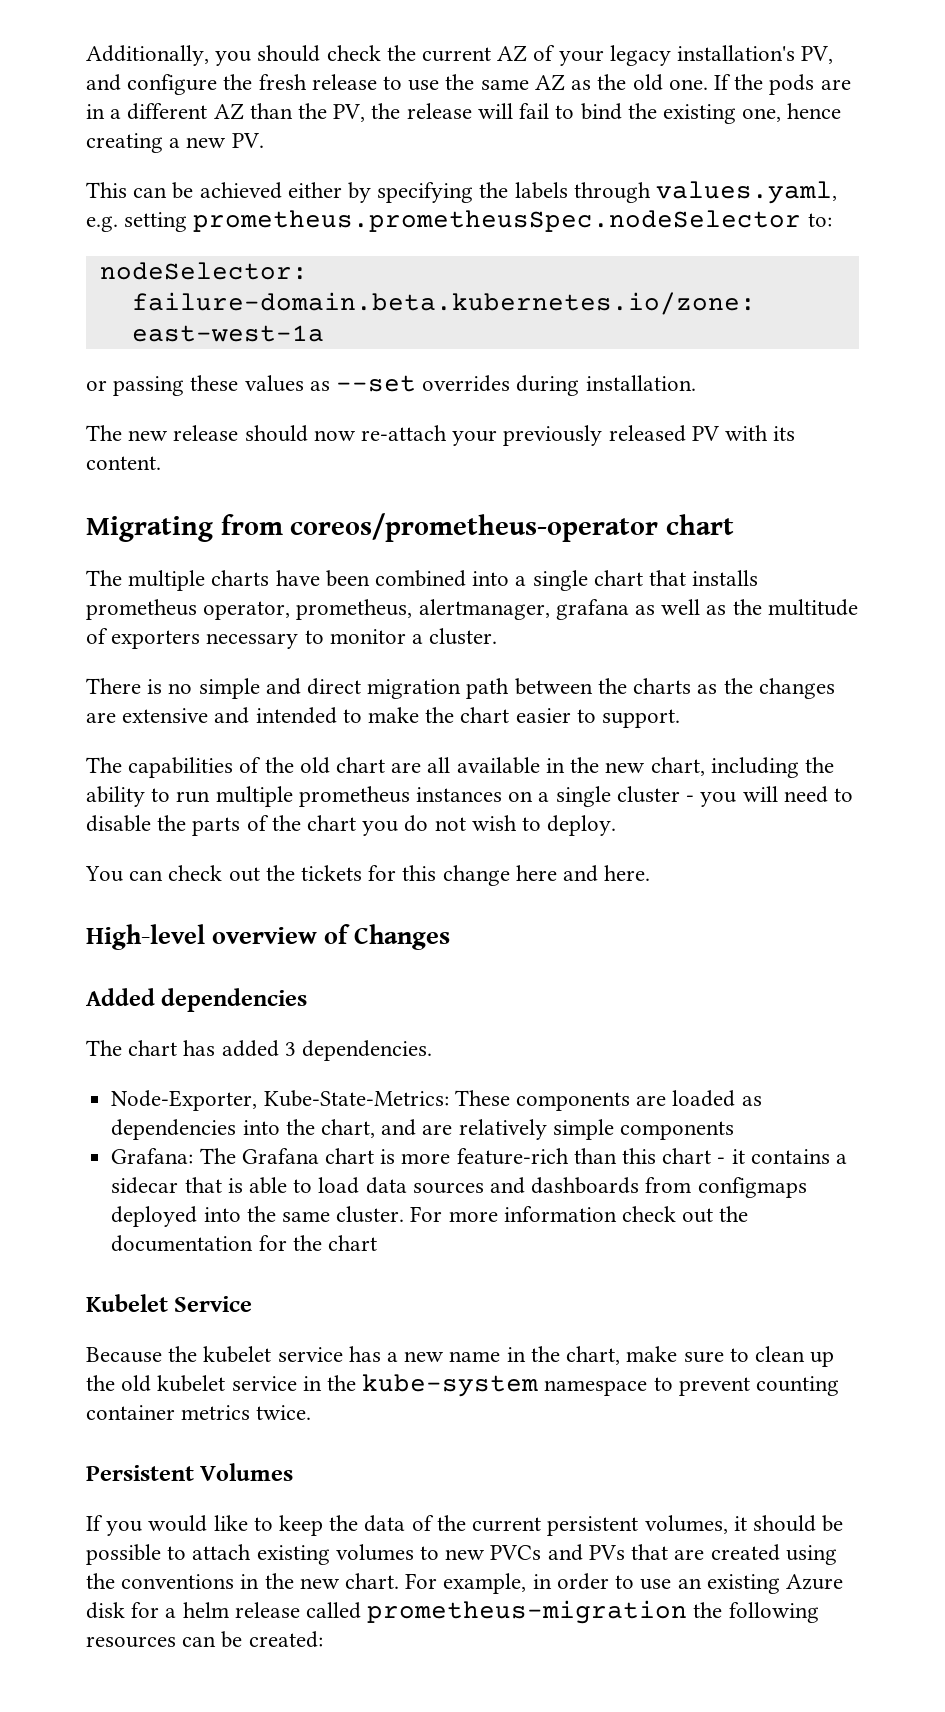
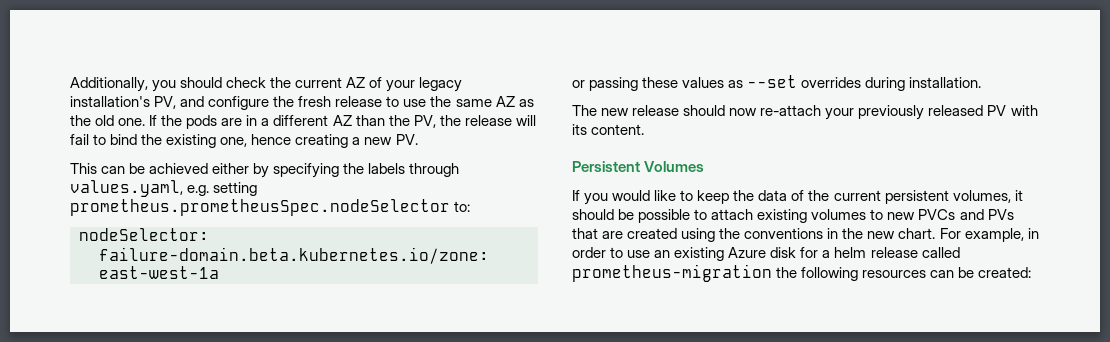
- Migrating from coreos/prometheus-operator chart
- The multiple charts have been combined into a single chart that installs prometheus operator, prometheus, alertmanager, grafana as well as the multitude of exporters necessary to monitor a cluster.
- There is no simple and direct migration path between the charts as the changes are extensive and intended to make the chart easier to support.
- The capabilities of the old chart are all available in the new chart, including the ability to run multiple prometheus instances on a single cluster - you will need to disable the parts of the chart you do not wish to deploy.
- You can check out the tickets for this change here and here.
- High-level overview of Changes
- Added dependencies
- The chart has added 3 dependencies.
- Node-Exporter, Kube-State-Metrics: These components are loaded as dependencies into the chart, and are relatively simple components
- Grafana: The Grafana chart is more feature-rich than this chart - it contains a sidecar that is able to load data sources and dashboards from configmaps deployed into the same cluster. For more information check out the documentation for the chart
- Kubelet Service
- Because the kubelet service has a new name in the chart, make sure to clean up the old kubelet service in the kube-system namespace to prevent counting container metrics twice.

